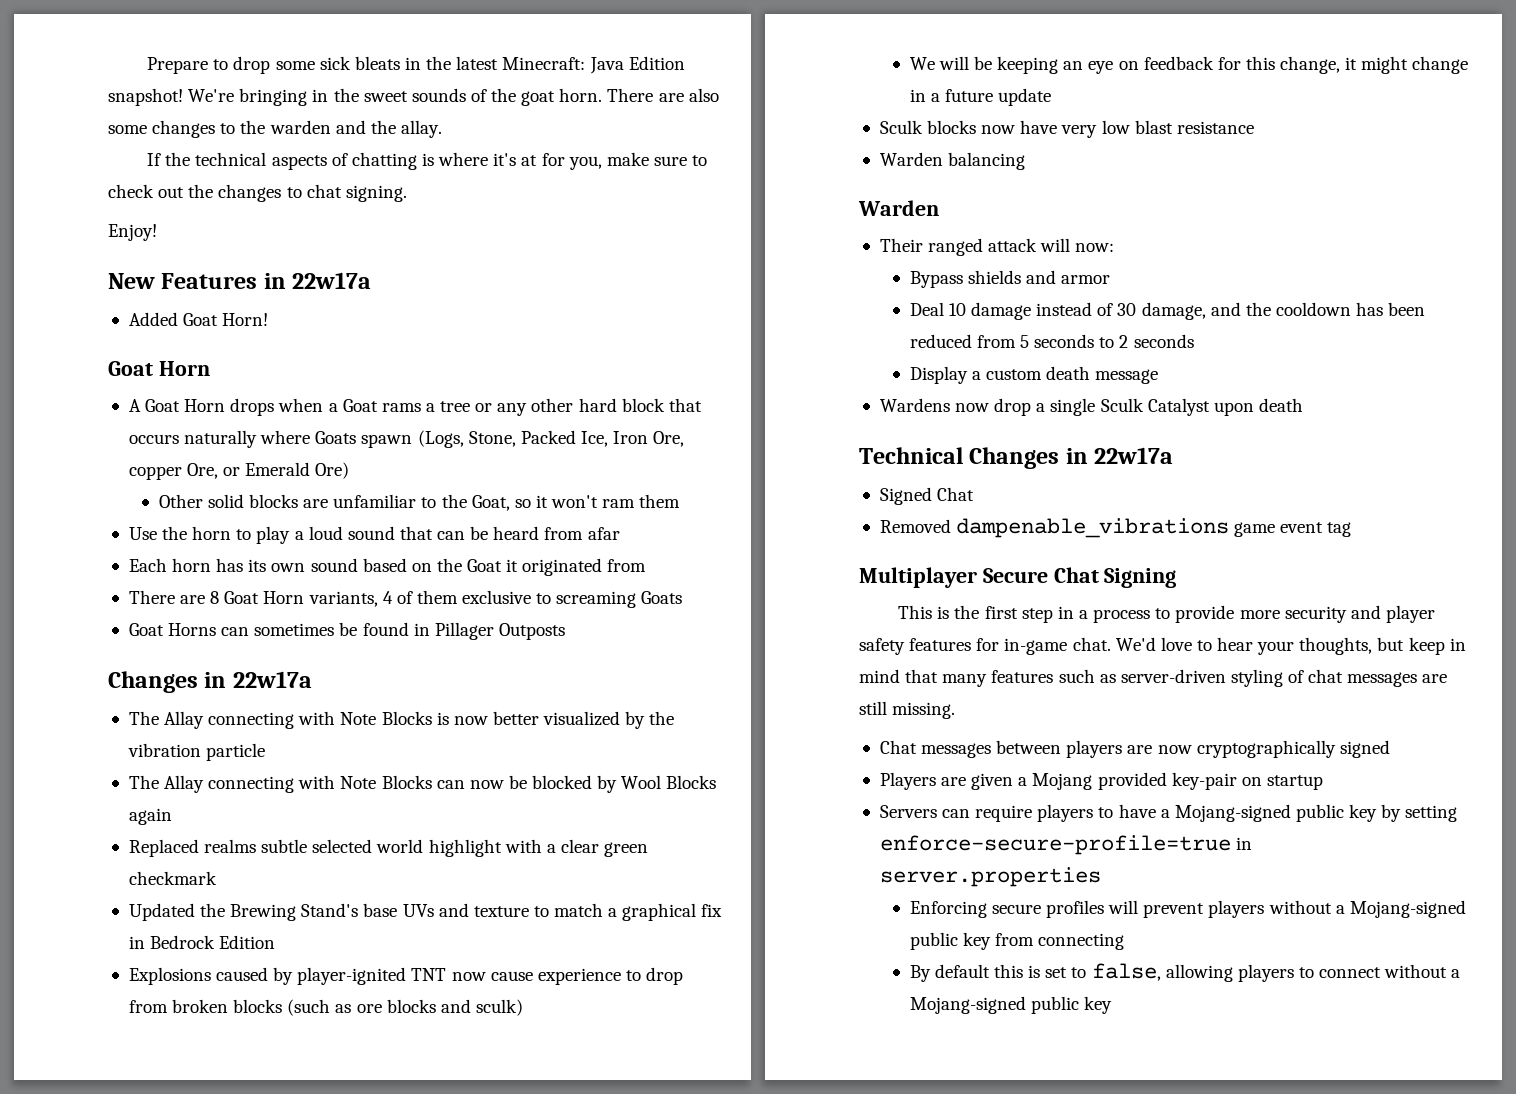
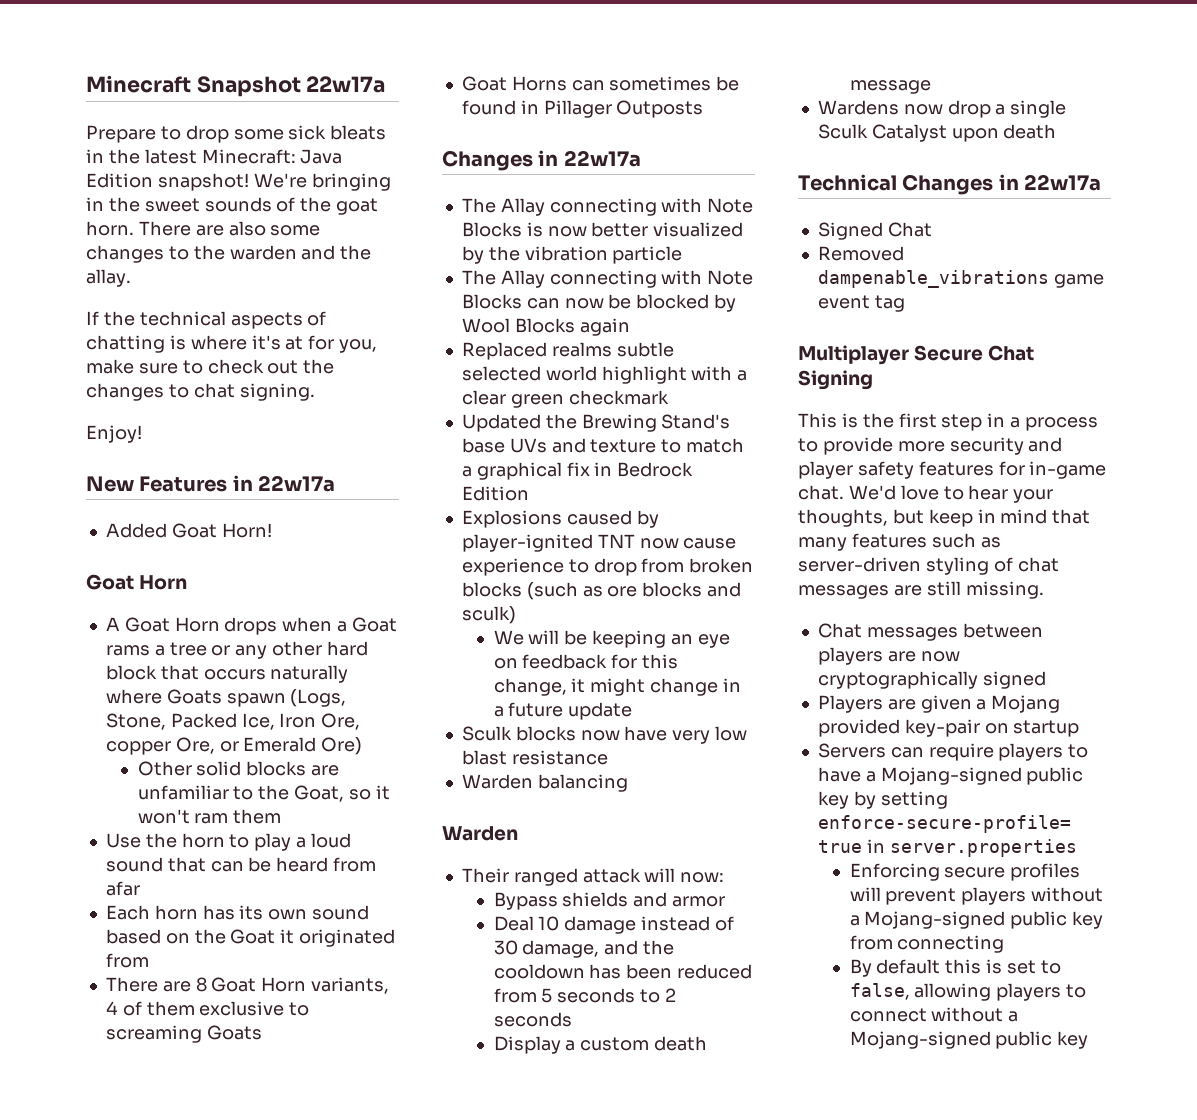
+ Minecraft Snapshot 22w17a

